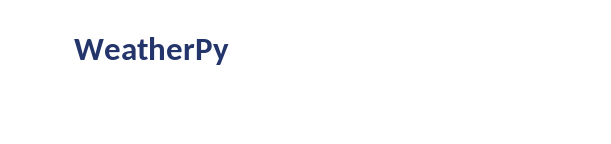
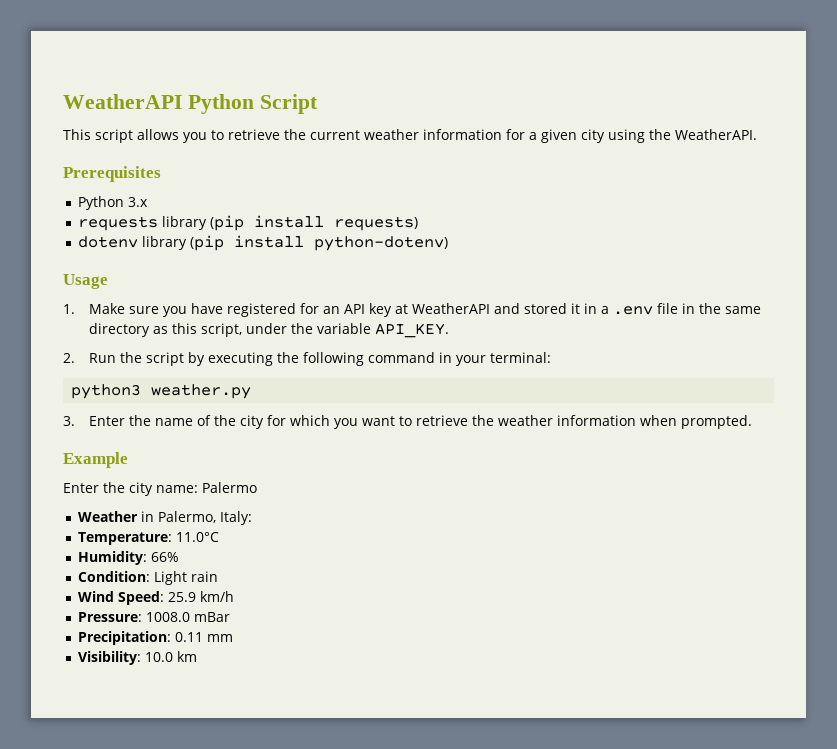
- WeatherPy
+ WeatherAPI Python Script
+ This script allows you to retrieve the current weather information for a given city using the WeatherAPI.
+ Prerequisites
+ Python 3.x
+ requests library (pip install requests)
+ dotenv library (pip install python-dotenv)
+ Usage
+ 1. Make sure you have registered for an API key at WeatherAPI and stored it in a .env file in the same directory as this script, under the variable API_KEY.
+ 2. Run the script by executing the following command in your terminal:
+ python3 weather.py
+ 3. Enter the name of the city for which you want to retrieve the weather information when prompted.
+ Example
+ Enter the city name: Palermo
+ Weather in Palermo, Italy:
+ Temperature: 11.0°C
+ Humidity: 66%
+ Condition: Light rain
+ Wind Speed: 25.9 km/h
+ Pressure: 1008.0 mBar
+ Precipitation: 0.11 mm
+ Visibility: 10.0 km

